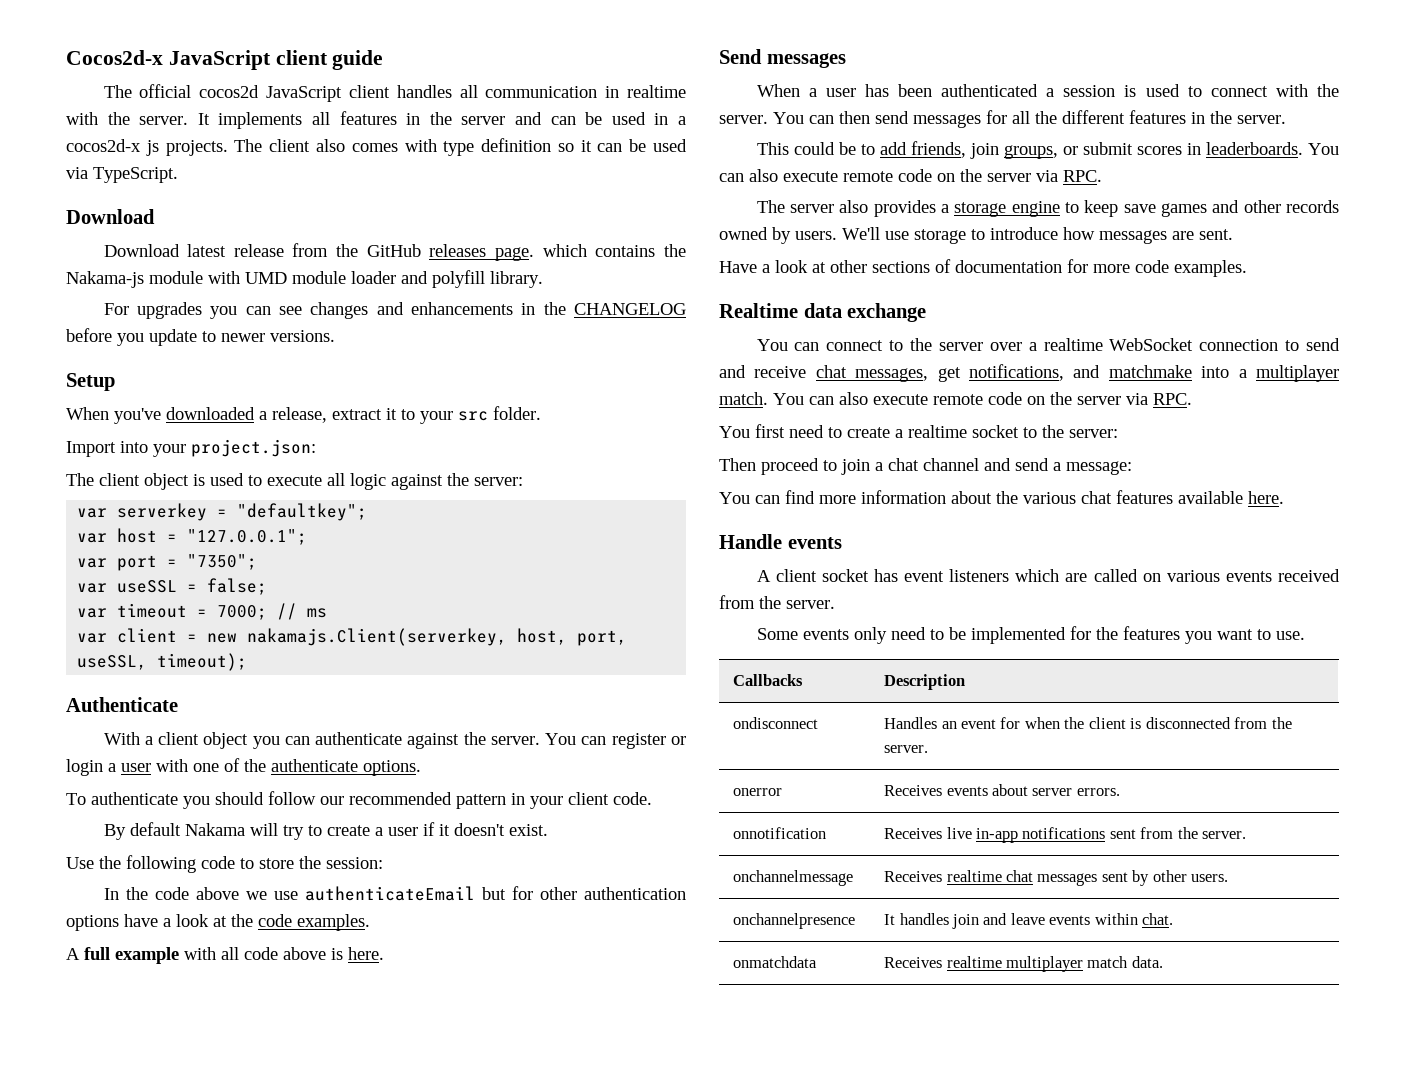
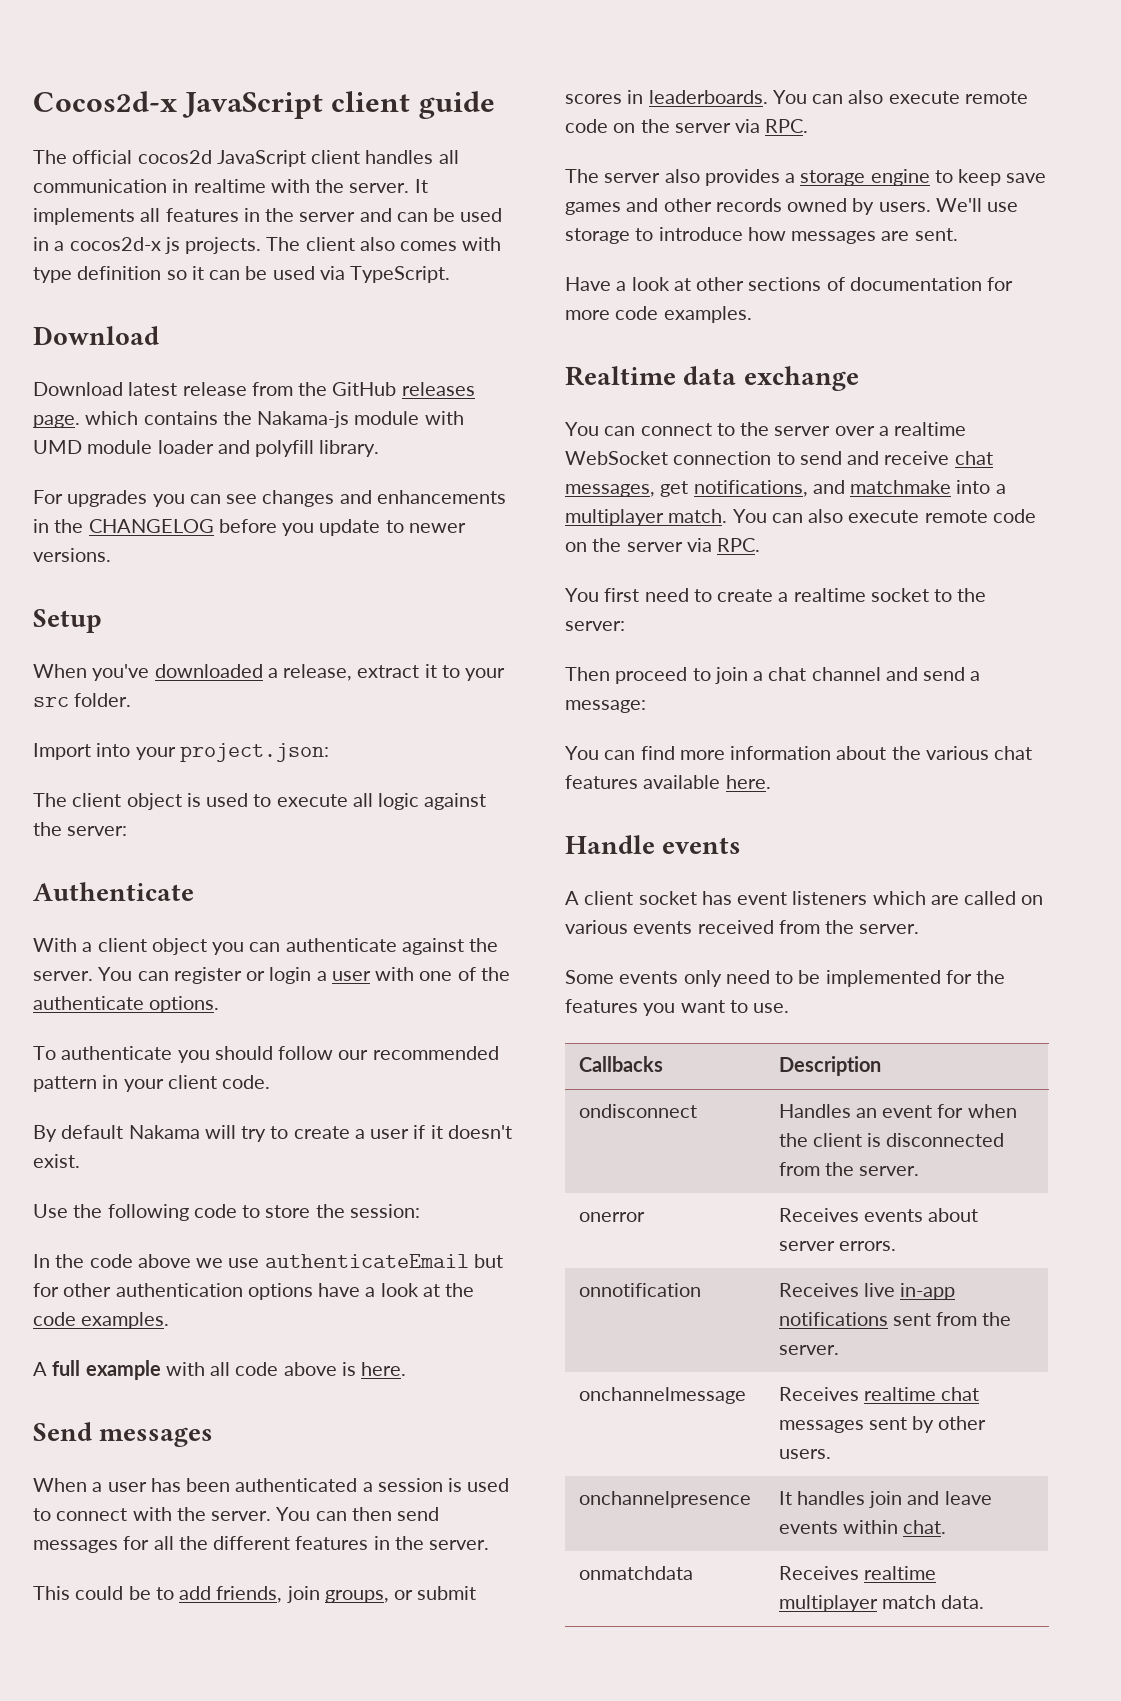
- var serverkey = "defaultkey";
- var host = "127.0.0.1";
- var port = "7350";
- var useSSL = false;
- var timeout = 7000; // ms
- var client = new nakamajs.Client(serverkey, host, port, useSSL, timeout);

